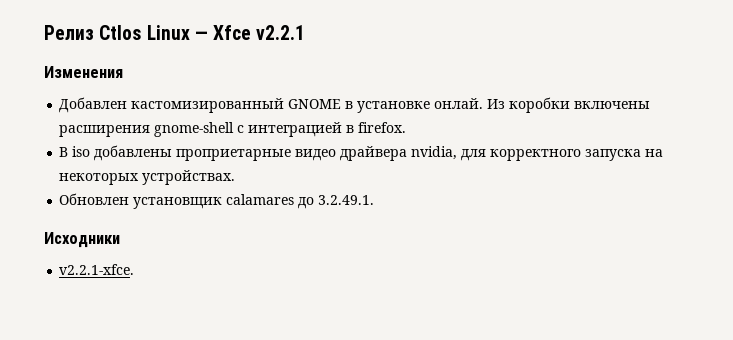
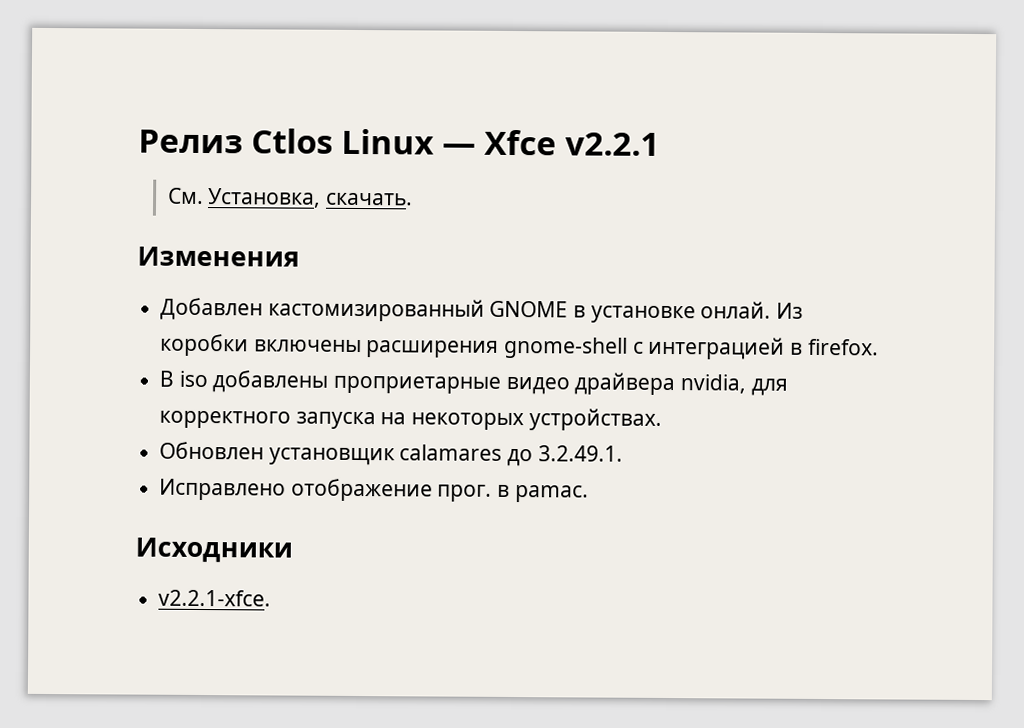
+ См. Установка, скачать.
+ Исправлено отображение прог. в pamac.

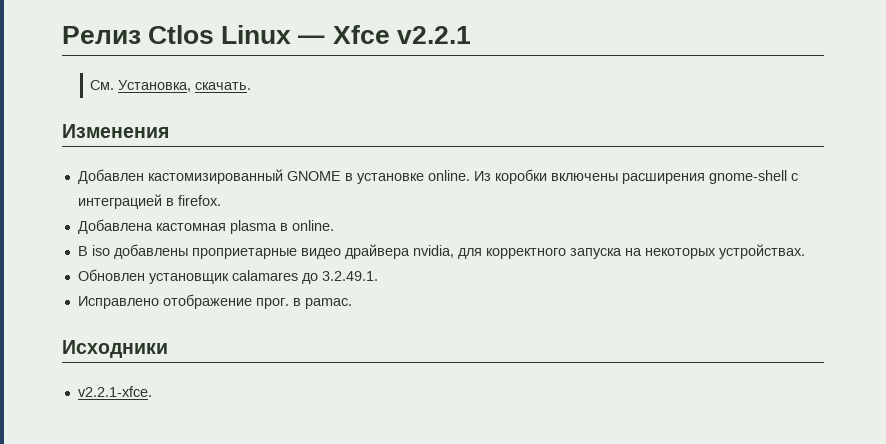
- Добавлен кастомизированный GNOME в установке онлай.
+ Добавлен кастомизированный GNOME в установке online.
+ Добавлена кастомная plasma в online.

